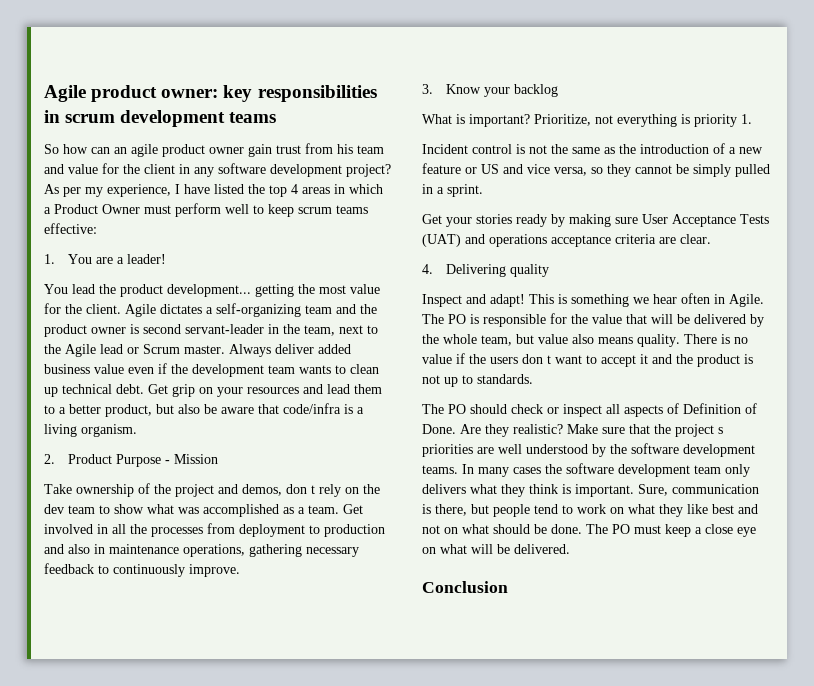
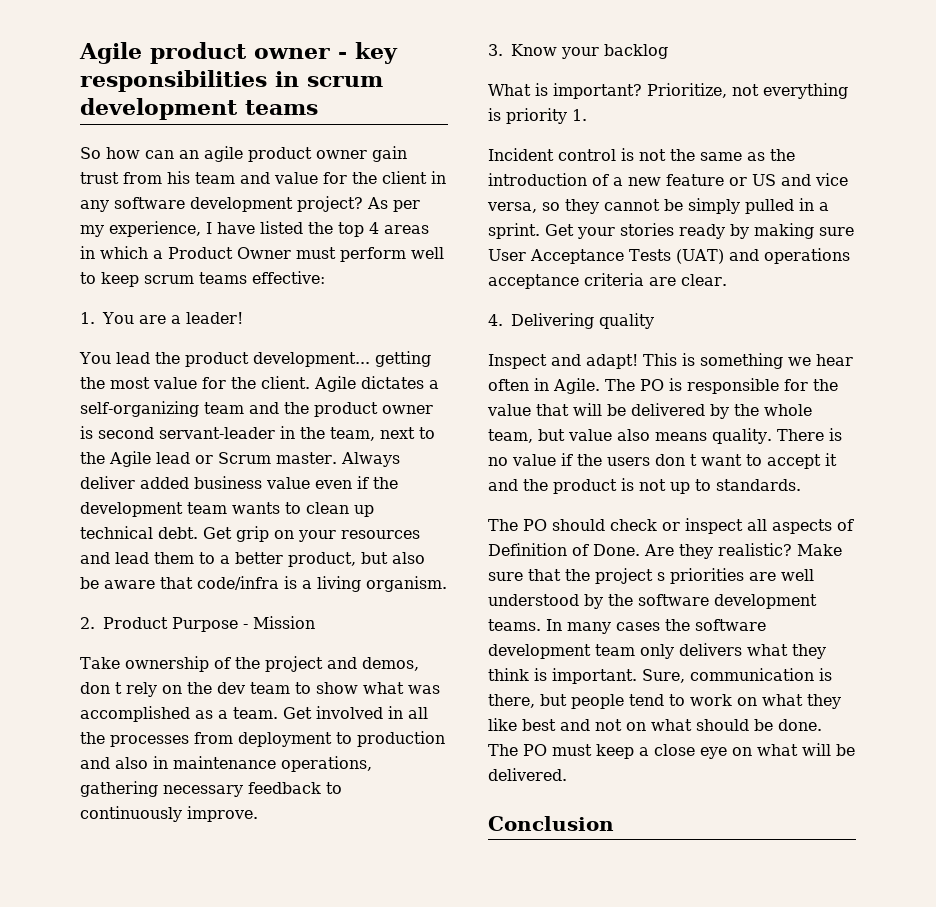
- Agile product owner: key responsibilities in scrum development teams
+ Agile product owner - key responsibilities in scrum development teams
- Incident control is not the same as the introduction of a new feature or US and vice versa, so they cannot be simply pulled in a sprint.
- Get your stories ready by making sure User Acceptance Tests (UAT) and operations acceptance criteria are clear.
+ Incident control is not the same as the introduction of a new feature or US and vice versa, so they cannot be simply pulled in a sprint. Get your stories ready by making sure User Acceptance Tests (UAT) and operations acceptance criteria are clear.

